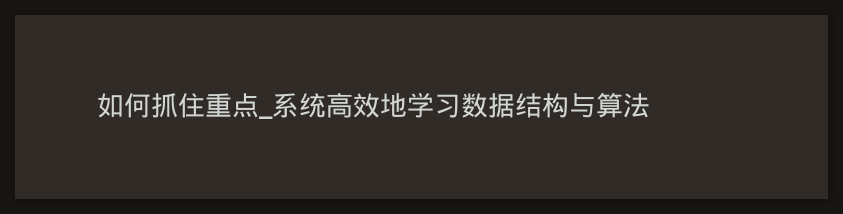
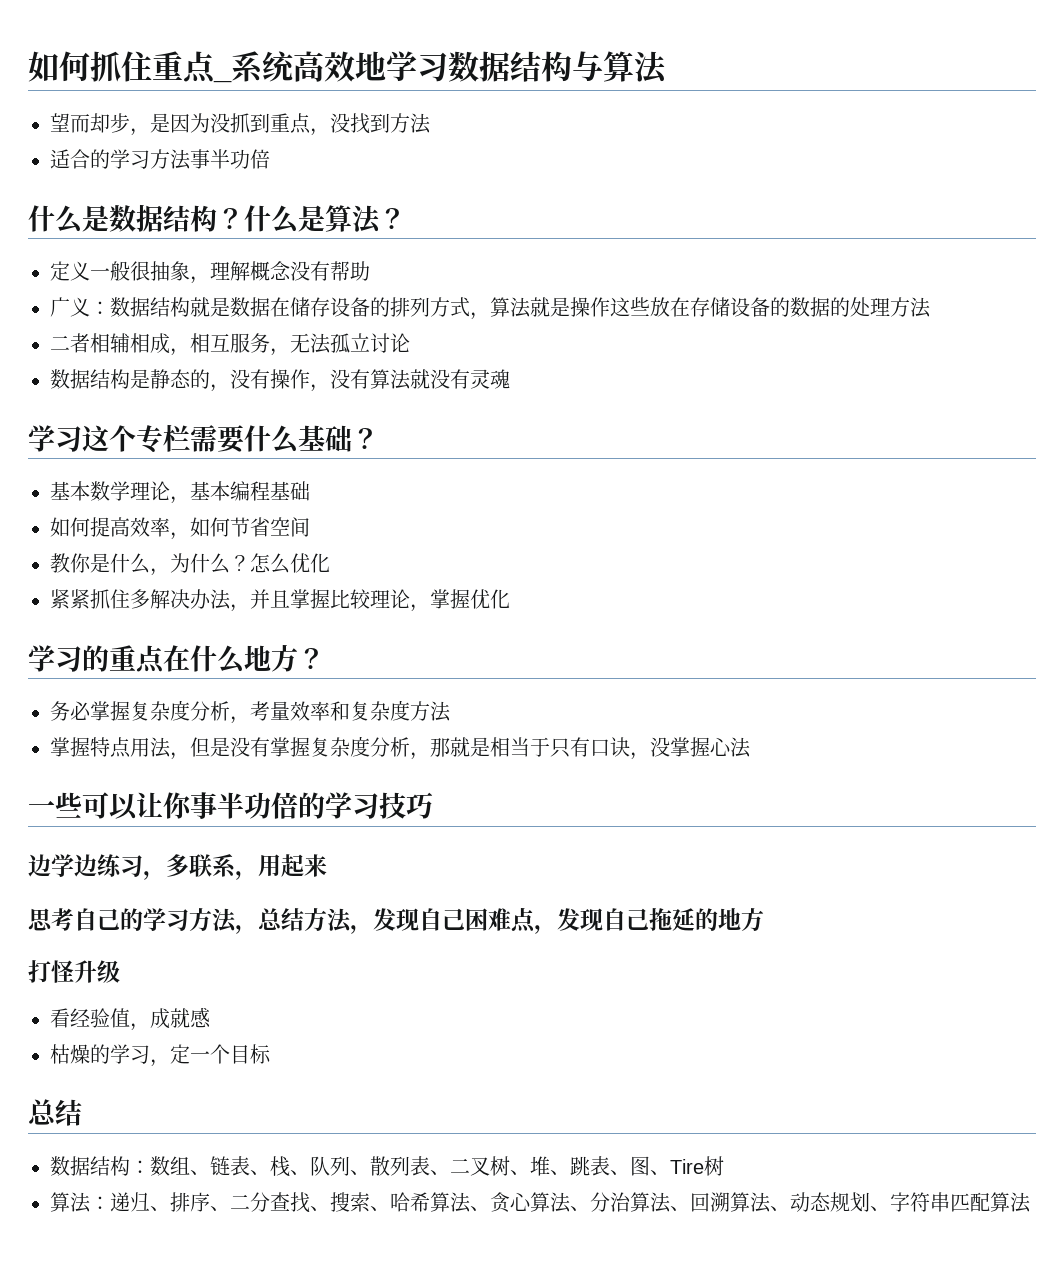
+ 望而却步，是因为没抓到重点，没找到方法
+ 适合的学习方法事半功倍
+ 什么是数据结构？什么是算法？
+ 定义一般很抽象，理解概念没有帮助
+ 广义：数据结构就是数据在储存设备的排列方式，算法就是操作这些放在存储设备的数据的处理方法
+ 二者相辅相成，相互服务，无法孤立讨论
+ 数据结构是静态的，没有操作，没有算法就没有灵魂
+ 学习这个专栏需要什么基础？
+ 基本数学理论，基本编程基础
+ 如何提高效率，如何节省空间
+ 教你是什么，为什么？怎么优化
+ 紧紧抓住多解决办法，并且掌握比较理论，掌握优化
+ 学习的重点在什么地方？
+ 务必掌握复杂度分析，考量效率和复杂度方法
+ 掌握特点用法，但是没有掌握复杂度分析，那就是相当于只有口诀，没掌握心法
+ 一些可以让你事半功倍的学习技巧
+ 边学边练习，多联系，用起来
+ 思考自己的学习方法，总结方法，发现自己困难点，发现自己拖延的地方
+ 打怪升级
+ 看经验值，成就感
+ 枯燥的学习，定一个目标
+ 总结
+ 数据结构：数组、链表、栈、队列、散列表、二叉树、堆、跳表、图、Tire树
+ 算法：递归、排序、二分查找、搜索、哈希算法、贪心算法、分治算法、回溯算法、动态规划、字符串匹配算法

